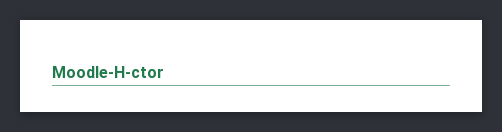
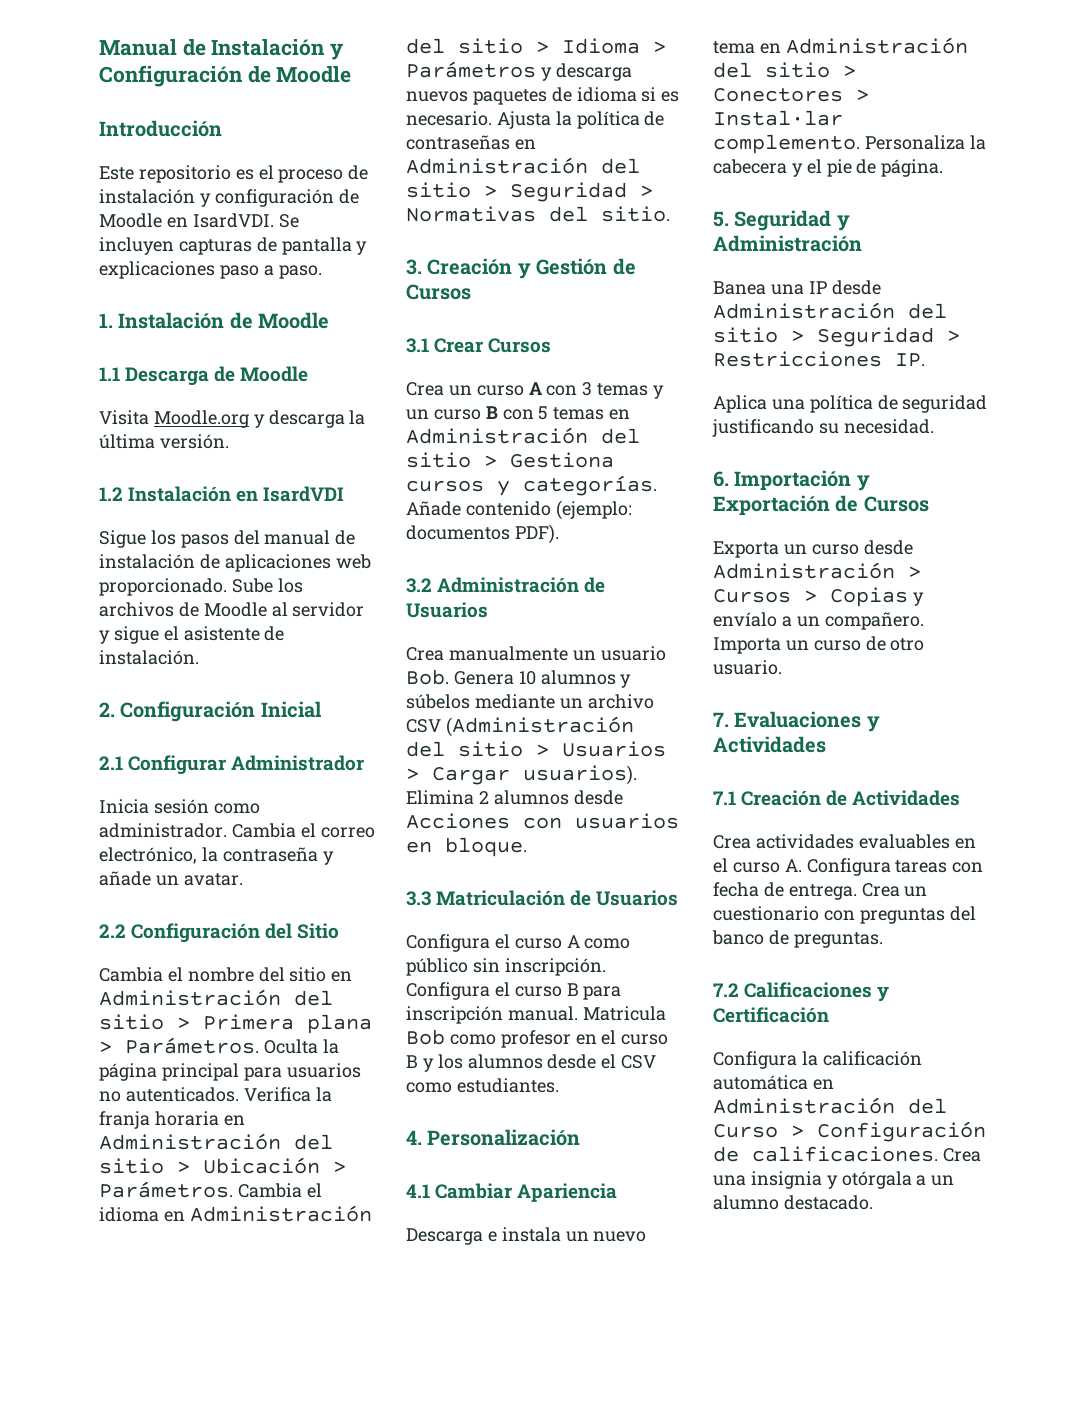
- Moodle-H-ctor
+ Manual de Instalación y Configuración de Moodle
+ Introducción
+ Este repositorio es el proceso de instalación y configuración de Moodle en IsardVDI. Se incluyen capturas de pantalla y explicaciones paso a paso.
+ 1. Instalación de Moodle
+ 1.1 Descarga de Moodle
+ Visita Moodle.org y descarga la última versión.
+ 1.2 Instalación en IsardVDI
+ Sigue los pasos del manual de instalación de aplicaciones web proporcionado. Sube los archivos de Moodle al servidor y sigue el asistente de instalación.
+ 2. Configuración Inicial
+ 2.1 Configurar Administrador
+ Inicia sesión como administrador. Cambia el correo electrónico, la contraseña y añade un avatar.
+ 2.2 Configuración del Sitio
+ Cambia el nombre del sitio en Administración del sitio > Primera plana > Parámetros. Oculta la página principal para usuarios no autenticados. Verifica la franja horaria en Administración del sitio > Ubicación > Parámetros. Cambia el idioma en Administración del sitio > Idioma > Parámetros y descarga nuevos paquetes de idioma si es necesario. Ajusta la política de contraseñas en Administración del sitio > Seguridad > Normativas del sitio.
+ 3. Creación y Gestión de Cursos
+ 3.1 Crear Cursos
+ Crea un curso A con 3 temas y un curso B con 5 temas en Administración del sitio > Gestiona cursos y categorías. Añade contenido (ejemplo: documentos PDF).
+ 3.2 Administración de Usuarios
+ Crea manualmente un usuario Bob. Genera 10 alumnos y súbelos mediante un archivo CSV (Administración del sitio > Usuarios > Cargar usuarios). Elimina 2 alumnos desde Acciones con usuarios en bloque.
+ 3.3 Matriculación de Usuarios
+ Configura el curso A como público sin inscripción. Configura el curso B para inscripción manual. Matricula Bob como profesor en el curso B y los alumnos desde el CSV como estudiantes.
+ 4. Personalización
+ 4.1 Cambiar Apariencia
+ Descarga e instala un nuevo tema en Administración del sitio > Conectores > Instal·lar complemento. Personaliza la cabecera y el pie de página.
+ 5. Seguridad y Administración
+ Banea una IP desde Administración del sitio > Seguridad > Restricciones IP.
+ Aplica una política de seguridad justificando su necesidad.
+ 6. Importación y Exportación de Cursos
+ Exporta un curso desde Administración > Cursos > Copias y envíalo a un compañero. Importa un curso de otro usuario.
+ 7. Evaluaciones y Actividades
+ 7.1 Creación de Actividades
+ Crea actividades evaluables en el curso A. Configura tareas con fecha de entrega. Crea un cuestionario con preguntas del banco de preguntas.
+ 7.2 Calificaciones y Certificación
+ Configura la calificación automática en Administración del Curso > Configuración de calificaciones. Crea una insignia y otórgala a un alumno destacado.

